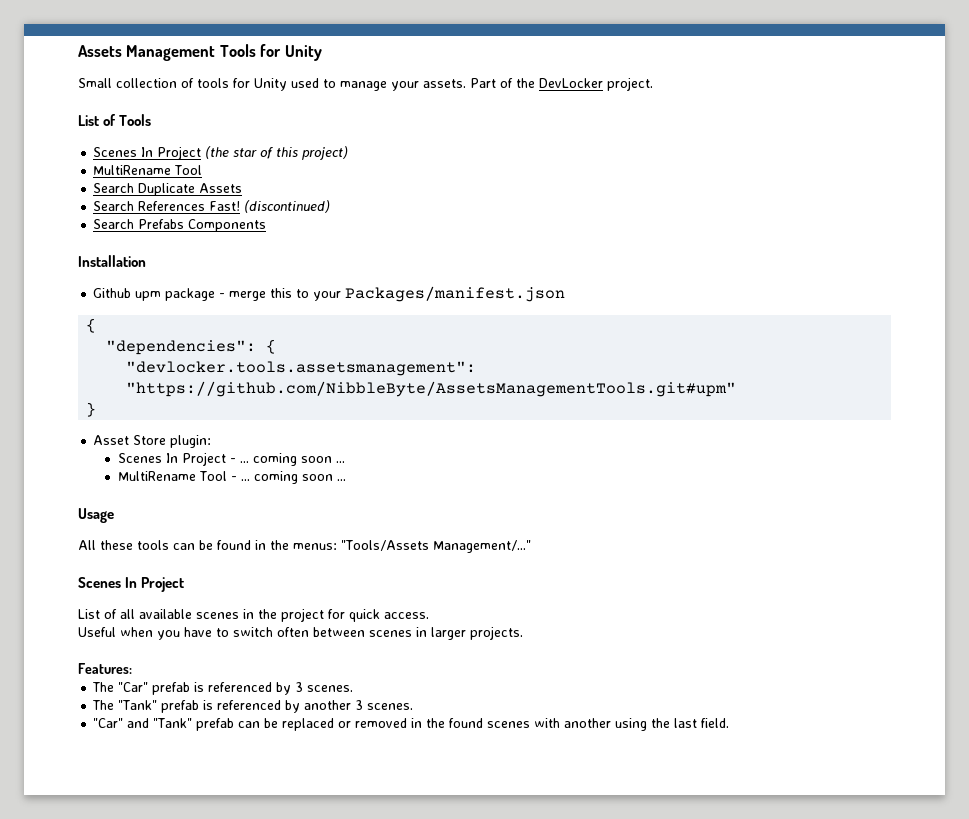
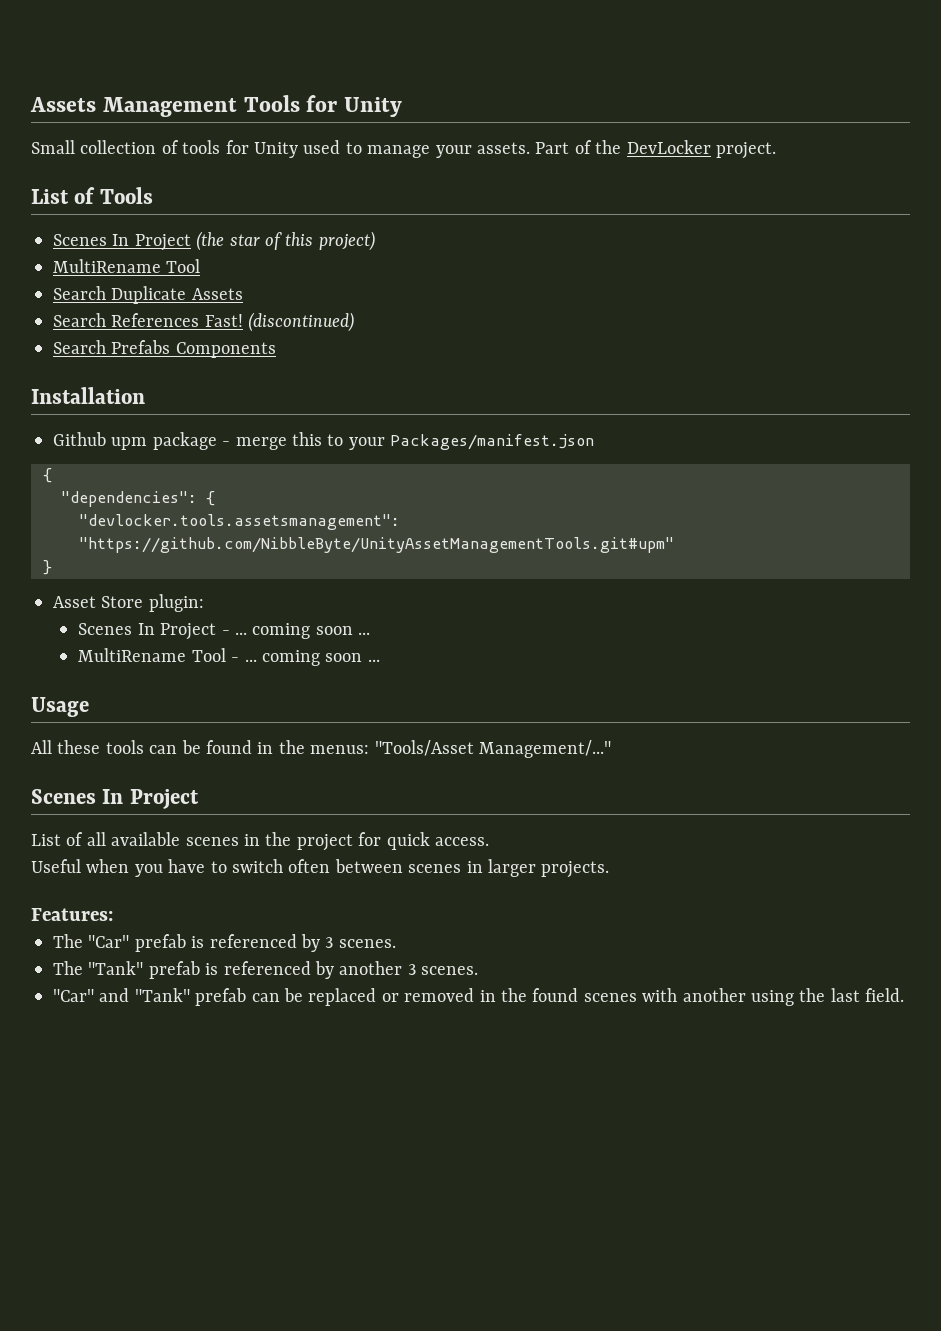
- "devlocker.tools.assetsmanagement": "https://github.com/NibbleByte/AssetsManagementTools.git#upm"
+ "devlocker.tools.assetsmanagement": "https://github.com/NibbleByte/UnityAssetManagementTools.git#upm"
- All these tools can be found in the menus: "Tools/Assets Management/..."
+ All these tools can be found in the menus: "Tools/Asset Management/..."

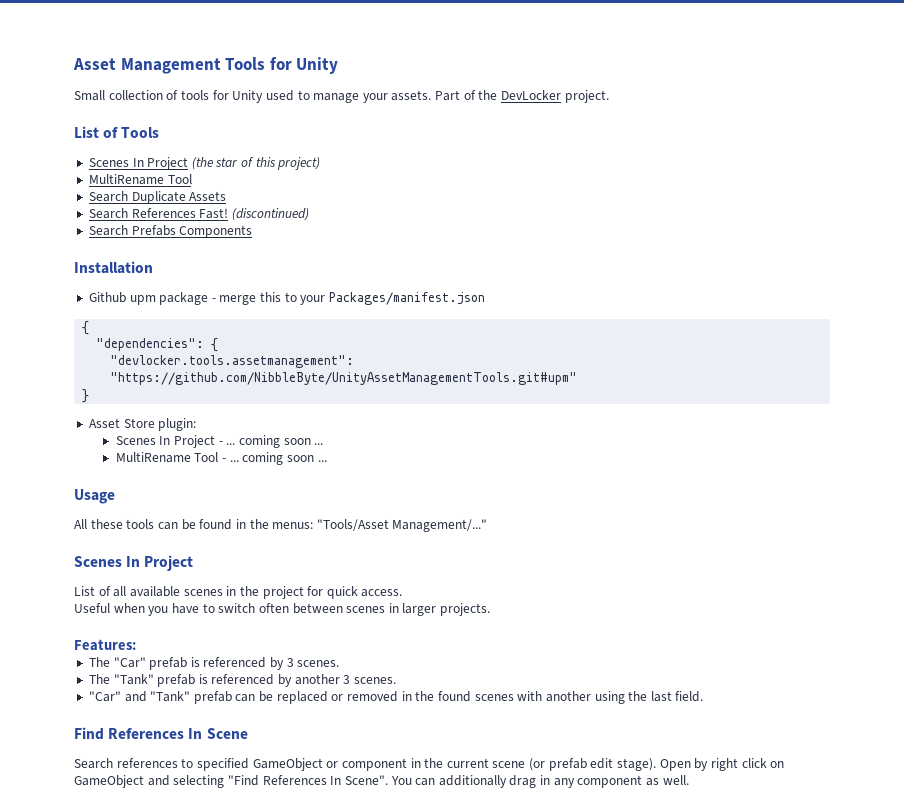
- Assets Management Tools for Unity
+ Asset Management Tools for Unity
- "devlocker.tools.assetsmanagement": "https://github.com/NibbleByte/UnityAssetManagementTools.git#upm"
+ "devlocker.tools.assetmanagement": "https://github.com/NibbleByte/UnityAssetManagementTools.git#upm"
+ Find References In Scene
+ Search references to specified GameObject or component in the current scene (or prefab edit stage). Open by right click on GameObject and selecting "Find References In Scene". You can additionally drag in any component as well.

